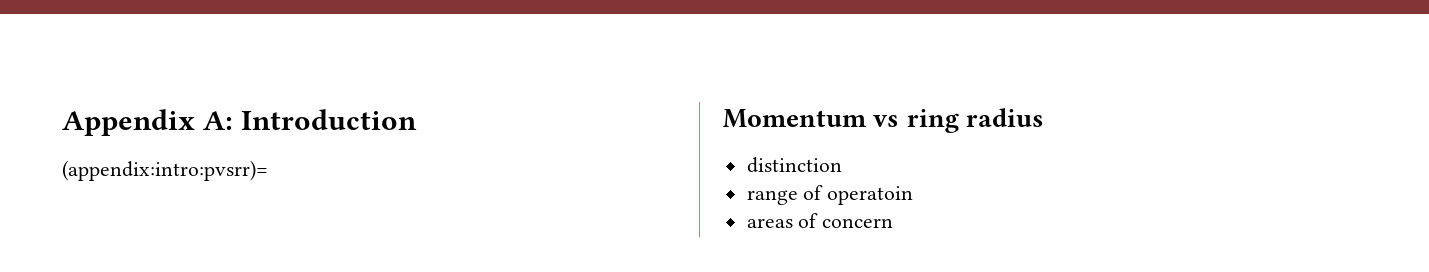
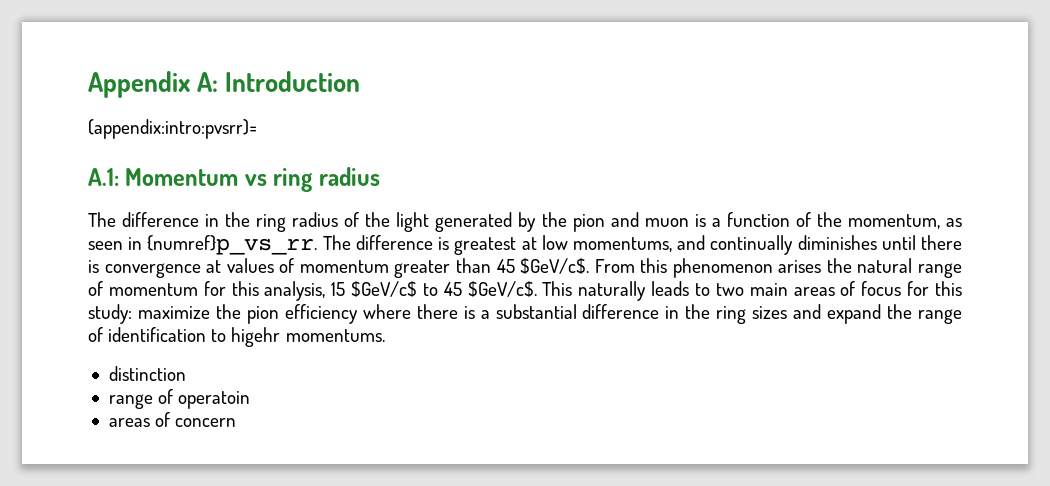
- Momentum vs ring radius
+ A.1: Momentum vs ring radius
+ The difference in the ring radius of the light generated by the pion and muon is a function of the momentum, as seen in {numref}p_vs_rr. The difference is greatest at low momentums, and continually diminishes until there is convergence at values of momentum greater than 45 $GeV/c$. From this phenomenon arises the natural range of momentum for this analysis, 15 $GeV/c$ to 45 $GeV/c$. This naturally leads to two main areas of focus for this study: maximize the pion efficiency where there is a substantial difference in the ring sizes and expand the range of identification to higehr momentums.

